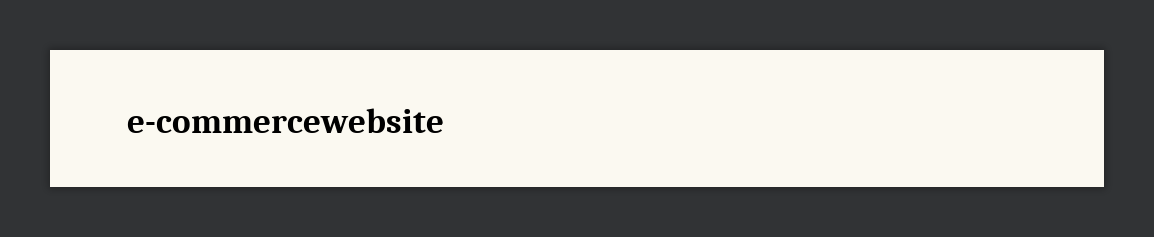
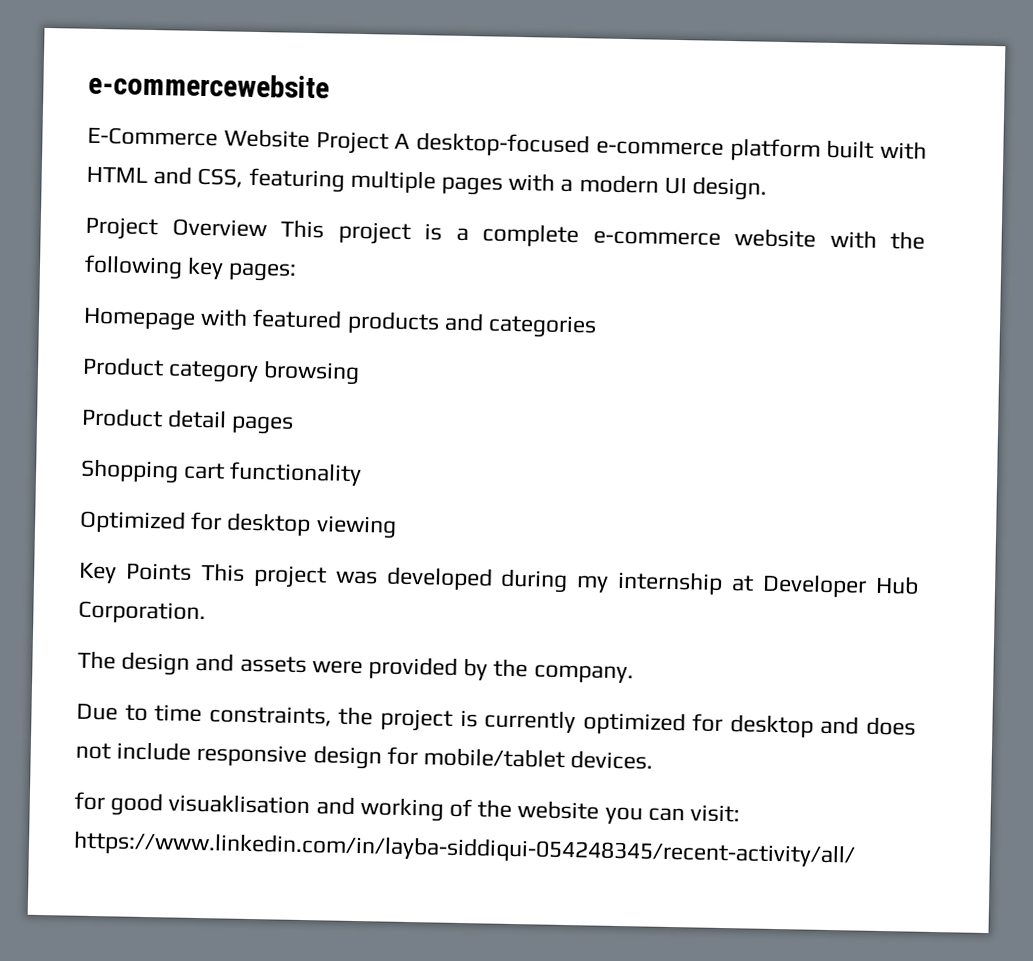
+ E-Commerce Website Project A desktop-focused e-commerce platform built with HTML and CSS, featuring multiple pages with a modern UI design.
+ Project Overview This project is a complete e-commerce website with the following key pages:
+ Homepage with featured products and categories
+ Product category browsing
+ Product detail pages
+ Shopping cart functionality
+ Optimized for desktop viewing
+ Key Points This project was developed during my internship at Developer Hub Corporation.
+ The design and assets were provided by the company.
+ Due to time constraints, the project is currently optimized for desktop and does not include responsive design for mobile/tablet devices.
+ for good visuaklisation and working of the website you can visit: https://www.linkedin.com/in/layba-siddiqui-054248345/recent-activity/all/

